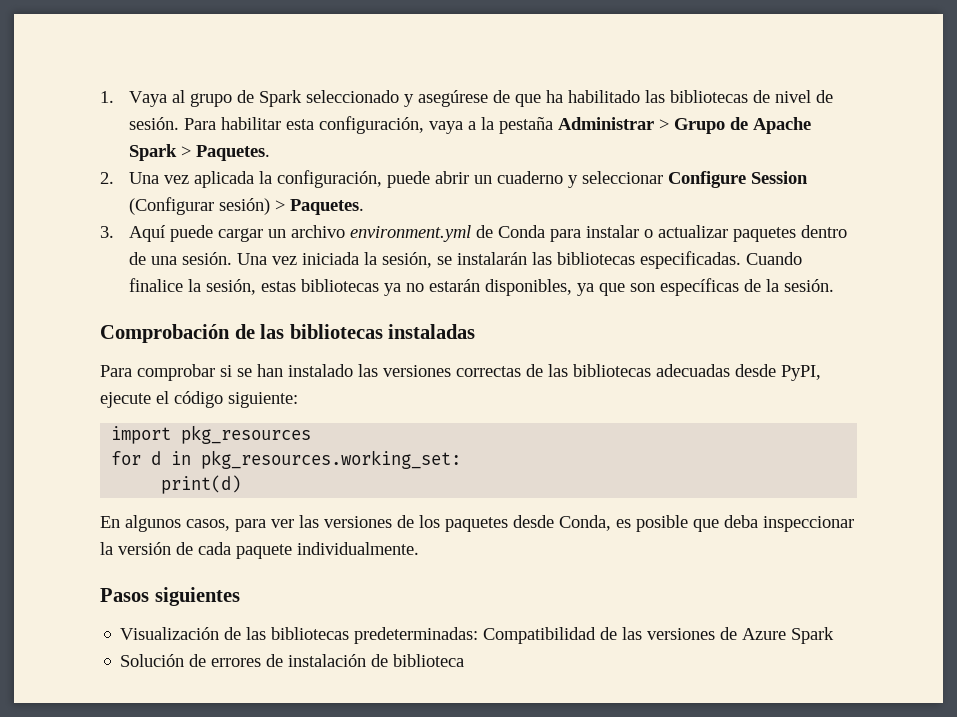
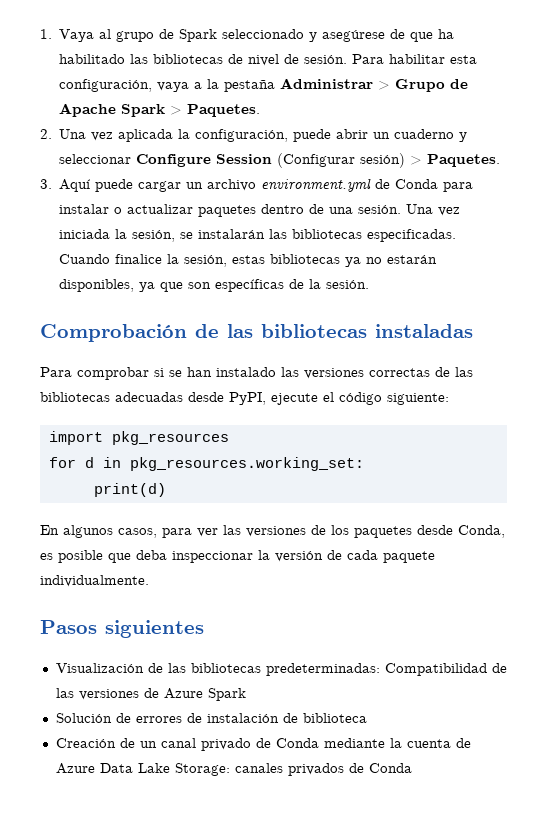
+ Creación de un canal privado de Conda mediante la cuenta de Azure Data Lake Storage: canales privados de Conda

